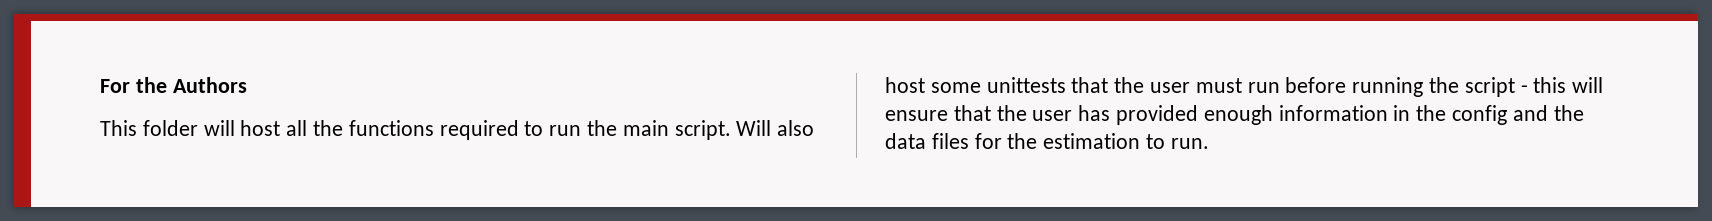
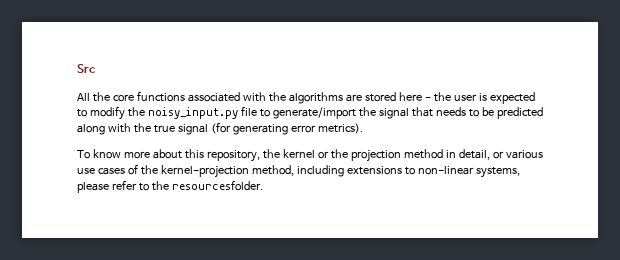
- For the Authors
- This folder will host all the functions required to run the main script. Will also host some unittests that the user must run before running the script - this will ensure that the user has provided enough information in the config and the data files for the estimation to run.
+ Src
+ All the core functions associated with the algorithms are stored here - the user is expected to modify the noisy_input.py file to generate/import the signal that needs to be predicted along with the true signal (for generating error metrics).
+ To know more about this repository, the kernel or the projection method in detail, or various use cases of the kernel-projection method, including extensions to non-linear systems, please refer to the resourcesfolder.

